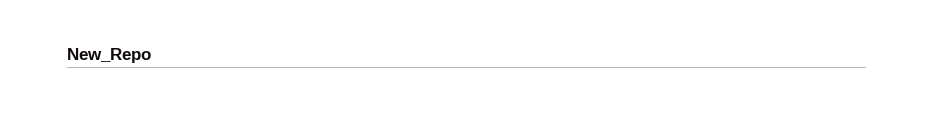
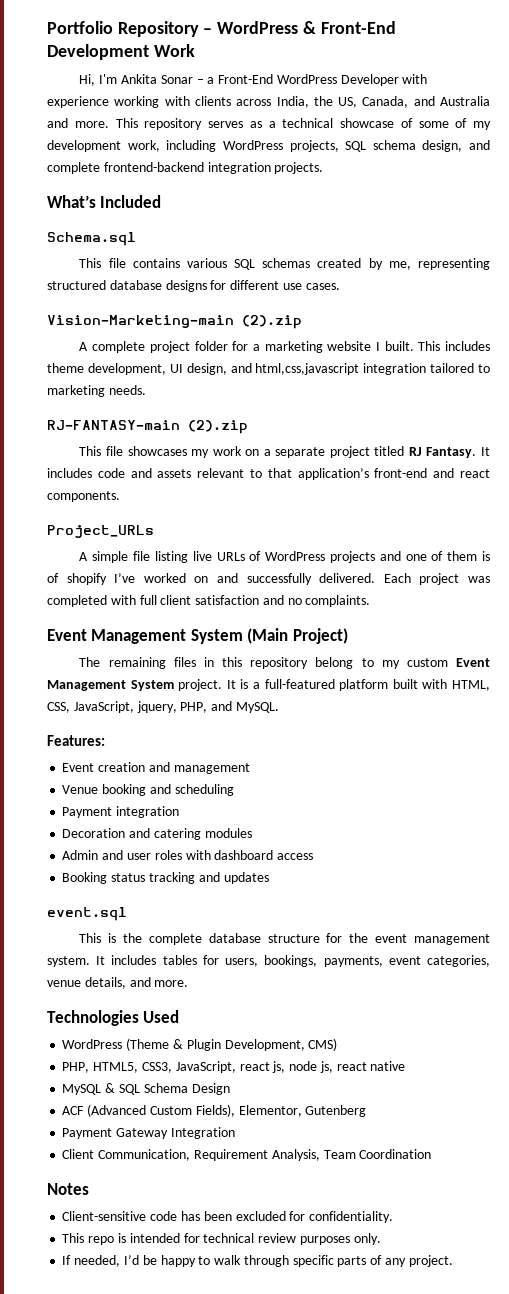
- New_Repo
+ Portfolio Repository – WordPress & Front-End Development Work
+ Hi, I'm Ankita Sonar – a Front-End WordPress Developer with experience working with clients across India, the US, Canada, and Australia and more. This repository serves as a technical showcase of some of my development work, including WordPress projects, SQL schema design, and complete frontend-backend integration projects.
+ What’s Included
+ Schema.sql
+ This file contains various SQL schemas created by me, representing structured database designs for different use cases.
+ Vision-Marketing-main (2).zip
+ A complete project folder for a marketing website I built. This includes theme development, UI design, and html,css,javascript integration tailored to marketing needs.
+ RJ-FANTASY-main (2).zip
+ This file showcases my work on a separate project titled RJ Fantasy. It includes code and assets relevant to that application’s front-end and react components.
+ Project_URLs
+ A simple file listing live URLs of WordPress projects and one of them is of shopify I’ve worked on and successfully delivered. Each project was completed with full client satisfaction and no complaints.
+ Event Management System (Main Project)
+ The remaining files in this repository belong to my custom Event Management System project. It is a full-featured platform built with HTML, CSS, JavaScript, jquery, PHP, and MySQL.
+ Features:
+ Event creation and management
+ Venue booking and scheduling
+ Payment integration
+ Decoration and catering modules
+ Admin and user roles with dashboard access
+ Booking status tracking and updates
+ event.sql
+ This is the complete database structure for the event management system. It includes tables for users, bookings, payments, event categories, venue details, and more.
+ Technologies Used
+ WordPress (Theme & Plugin Development, CMS)
+ PHP, HTML5, CSS3, JavaScript, react js, node js, react native
+ MySQL & SQL Schema Design
+ ACF (Advanced Custom Fields), Elementor, Gutenberg
+ Payment Gateway Integration
+ Client Communication, Requirement Analysis, Team Coordination
+ Notes
+ Client-sensitive code has been excluded for confidentiality.
+ This repo is intended for technical review purposes only.
+ If needed, I’d be happy to walk through specific parts of any project.

